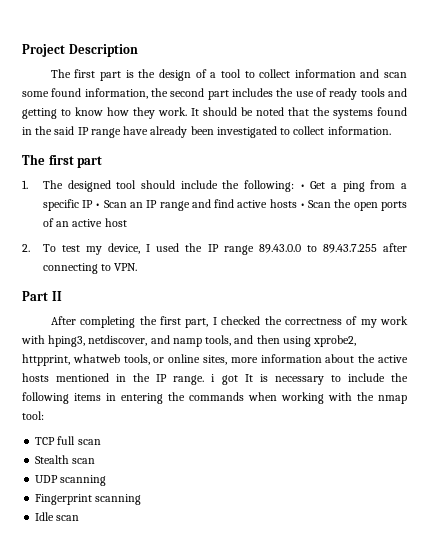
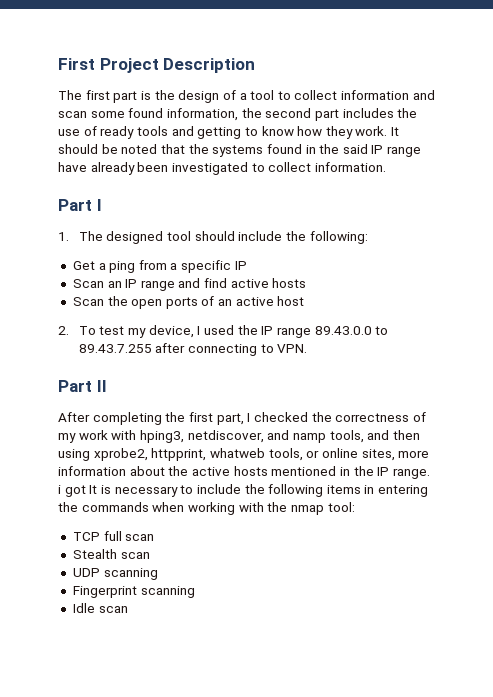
- Project Description
+ First Project Description
  It should be noted that the systems found in the said IP range have already been investigated to collect information.
- The first part
+ Part I
- 1. The designed tool should include the following: • Get a ping from a specific IP • Scan an IP range and find active hosts • Scan the open ports of an active host
+ 1. The designed tool should include the following:
+ Get a ping from a specific IP
+ Scan an IP range and find active hosts
+ Scan the open ports of an active host

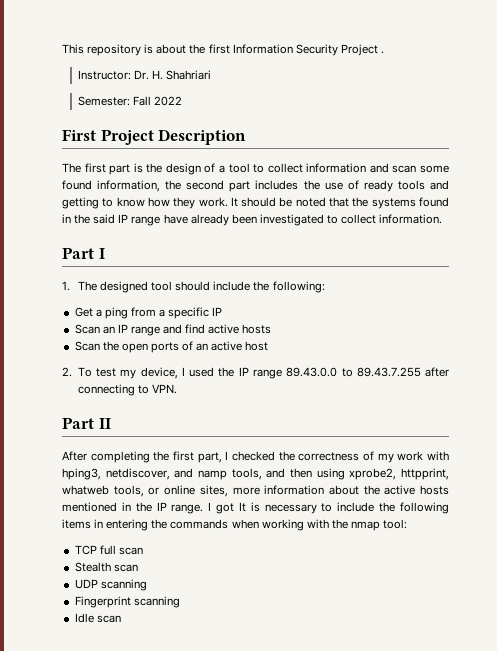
+ This repository is about the first Information Security Project .
+ Instructor: Dr. H. Shahriari
+ Semester: Fall 2022
- After completing the first part, I checked the correctness of my work with hping3, netdiscover, and namp tools, and then using xprobe2, httpprint, whatweb tools, or online sites, more information about the active hosts mentioned in the IP range. i got It is necessary to include the following items in entering the commands when working with the nmap tool:
+ After completing the first part, I checked the correctness of my work with hping3, netdiscover, and namp tools, and then using xprobe2, httpprint, whatweb tools, or online sites, more information about the active hosts mentioned in the IP range. I got It is necessary to include the following items in entering the commands when working with the nmap tool:

